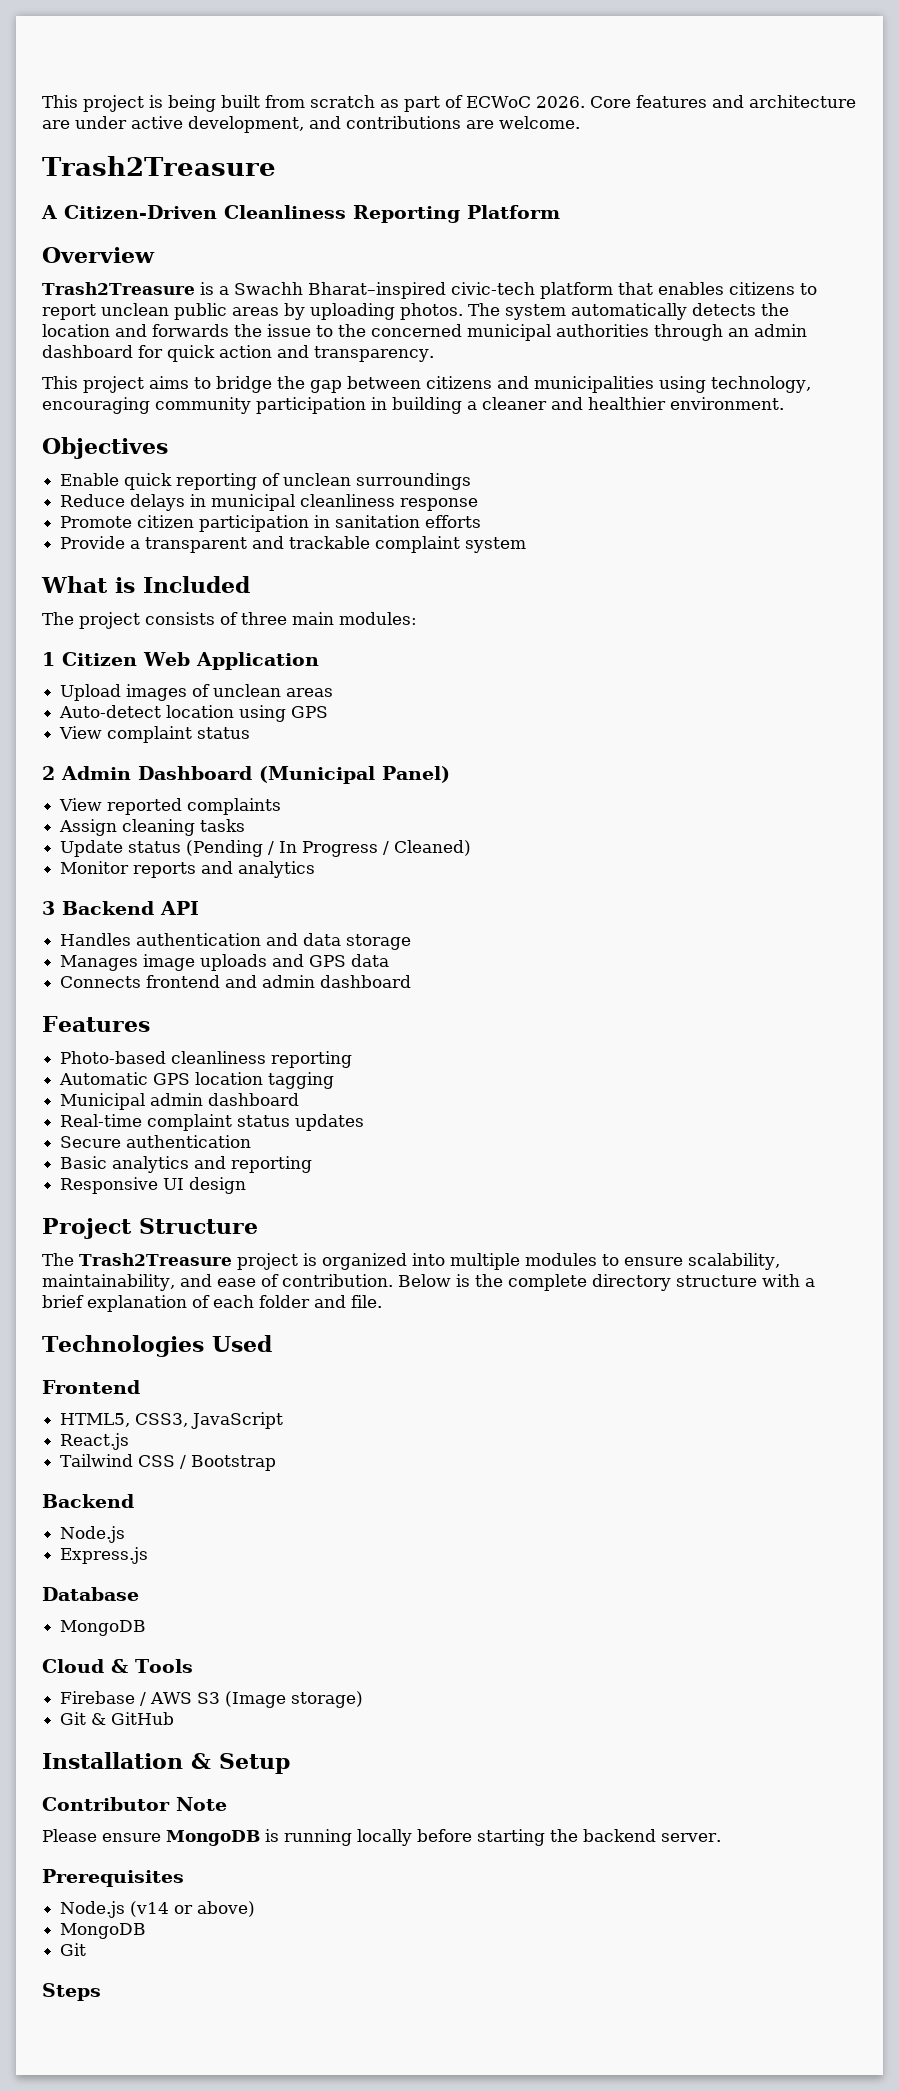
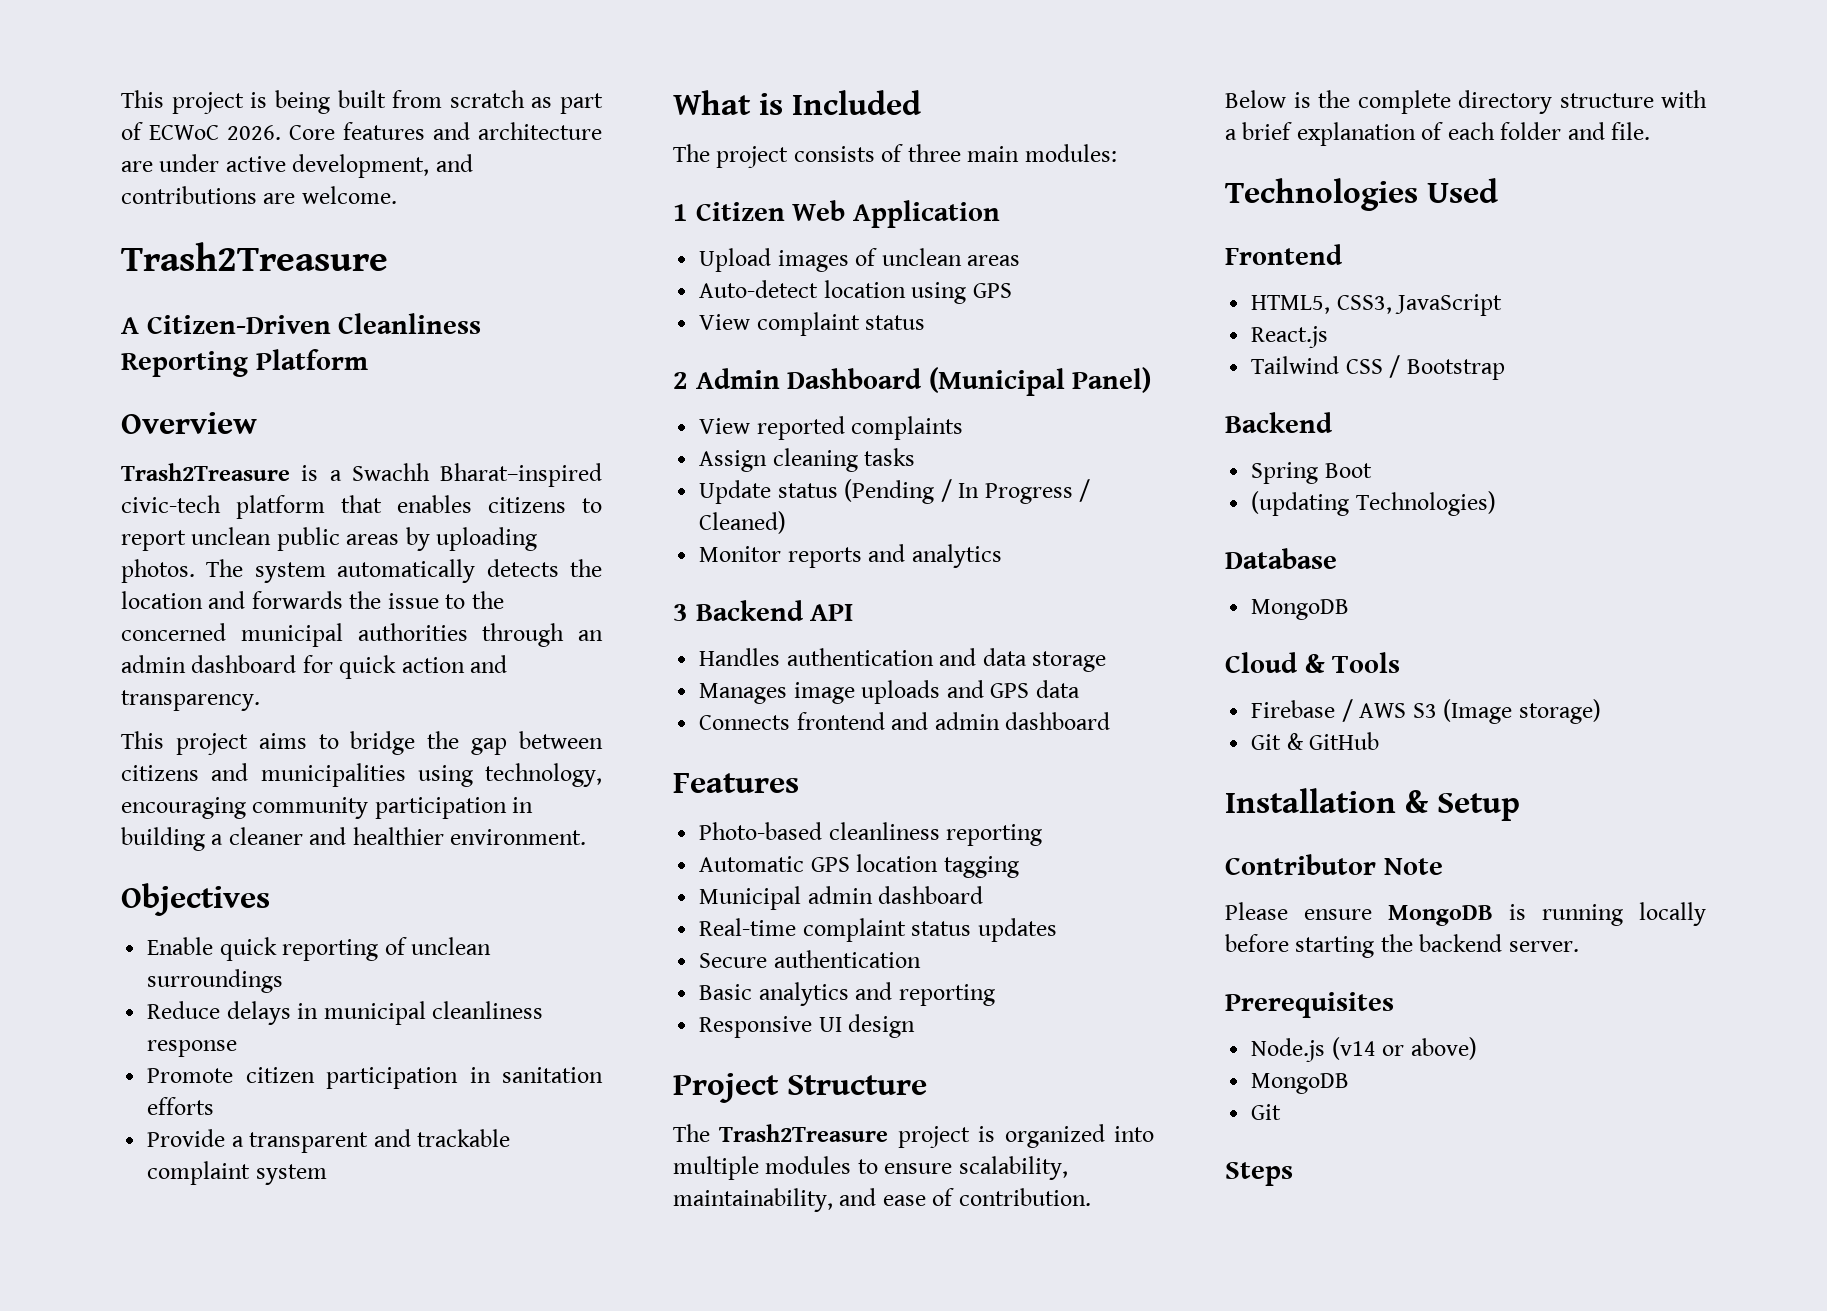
  Tailwind CSS / Bootstrap
  Backend
- Node.js
- Express.js
+ Spring Boot
+ (updating Technologies)

